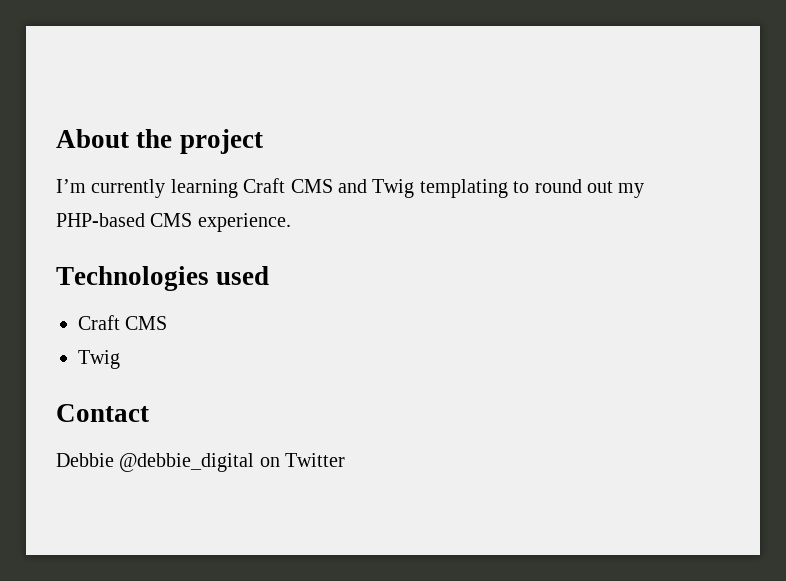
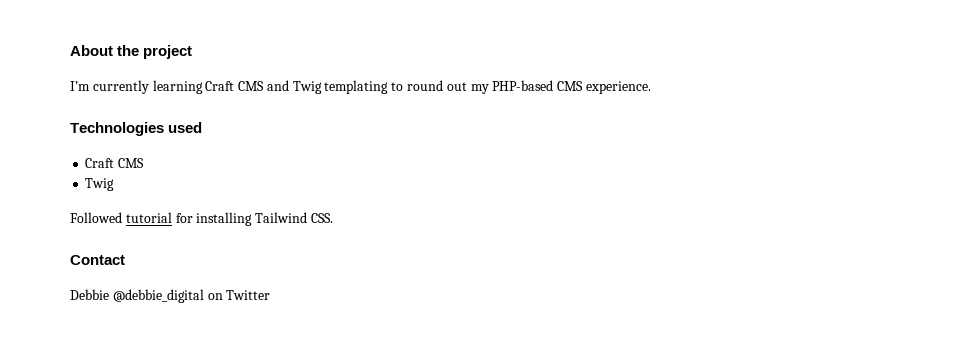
+ Followed tutorial for installing Tailwind CSS.

